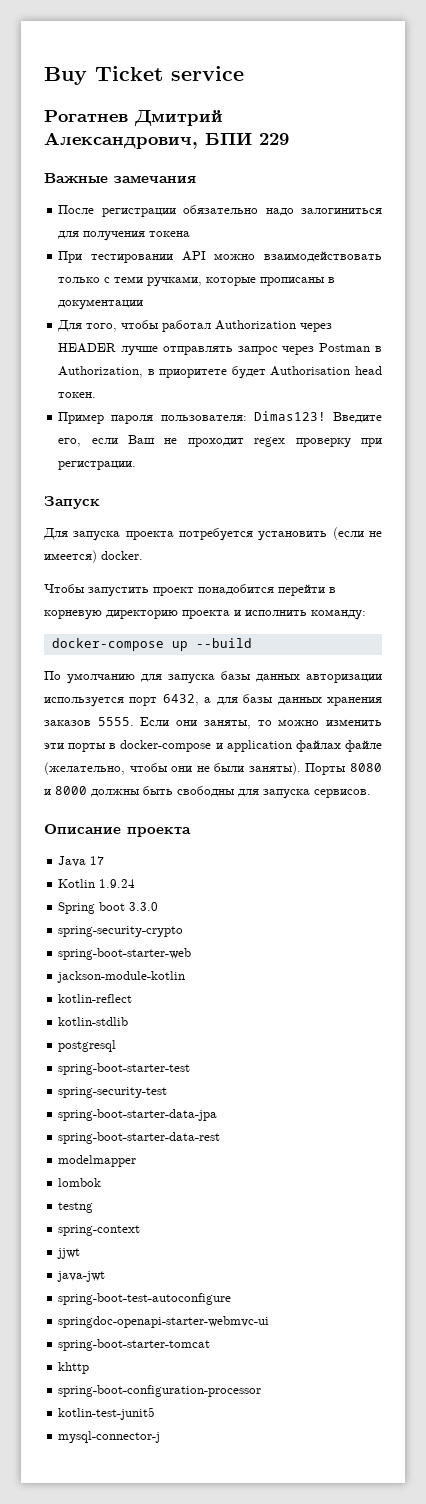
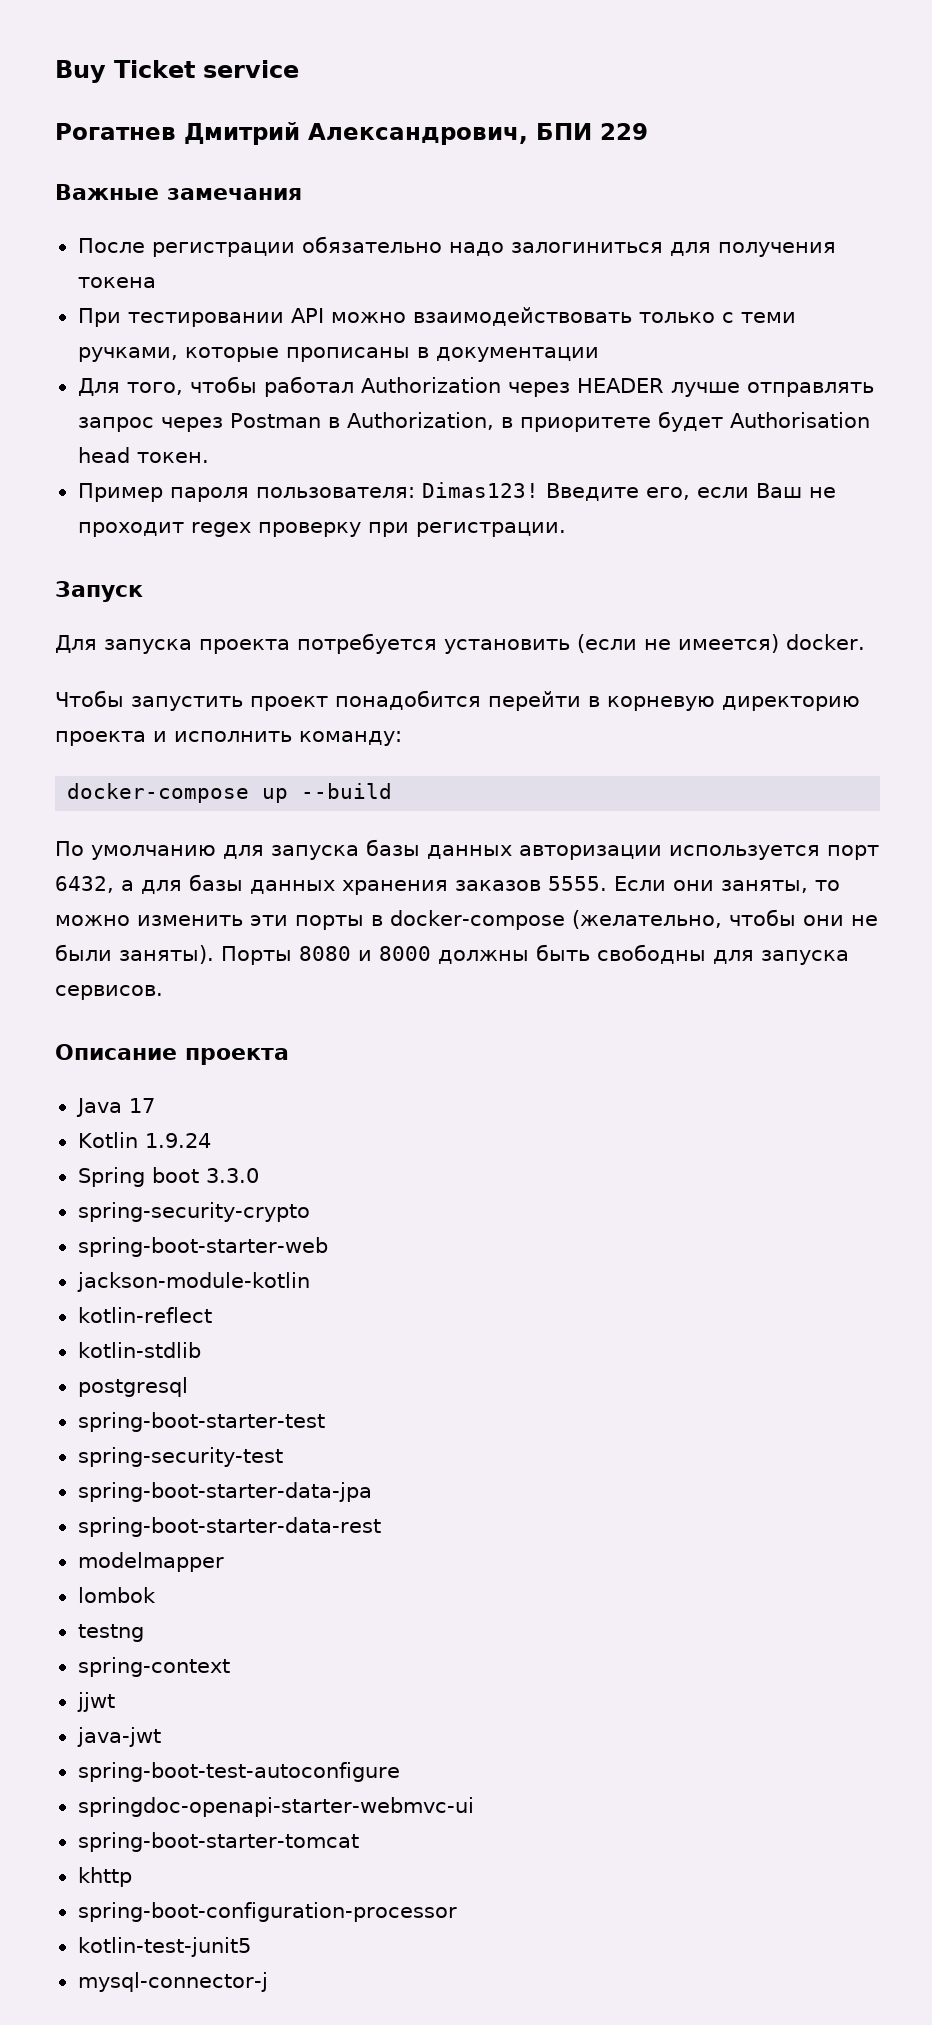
- Если они заняты, то можно изменить эти порты в docker-compose и application файлах файле (желательно, чтобы они не были заняты).
+ Если они заняты, то можно изменить эти порты в docker-compose (желательно, чтобы они не были заняты).

